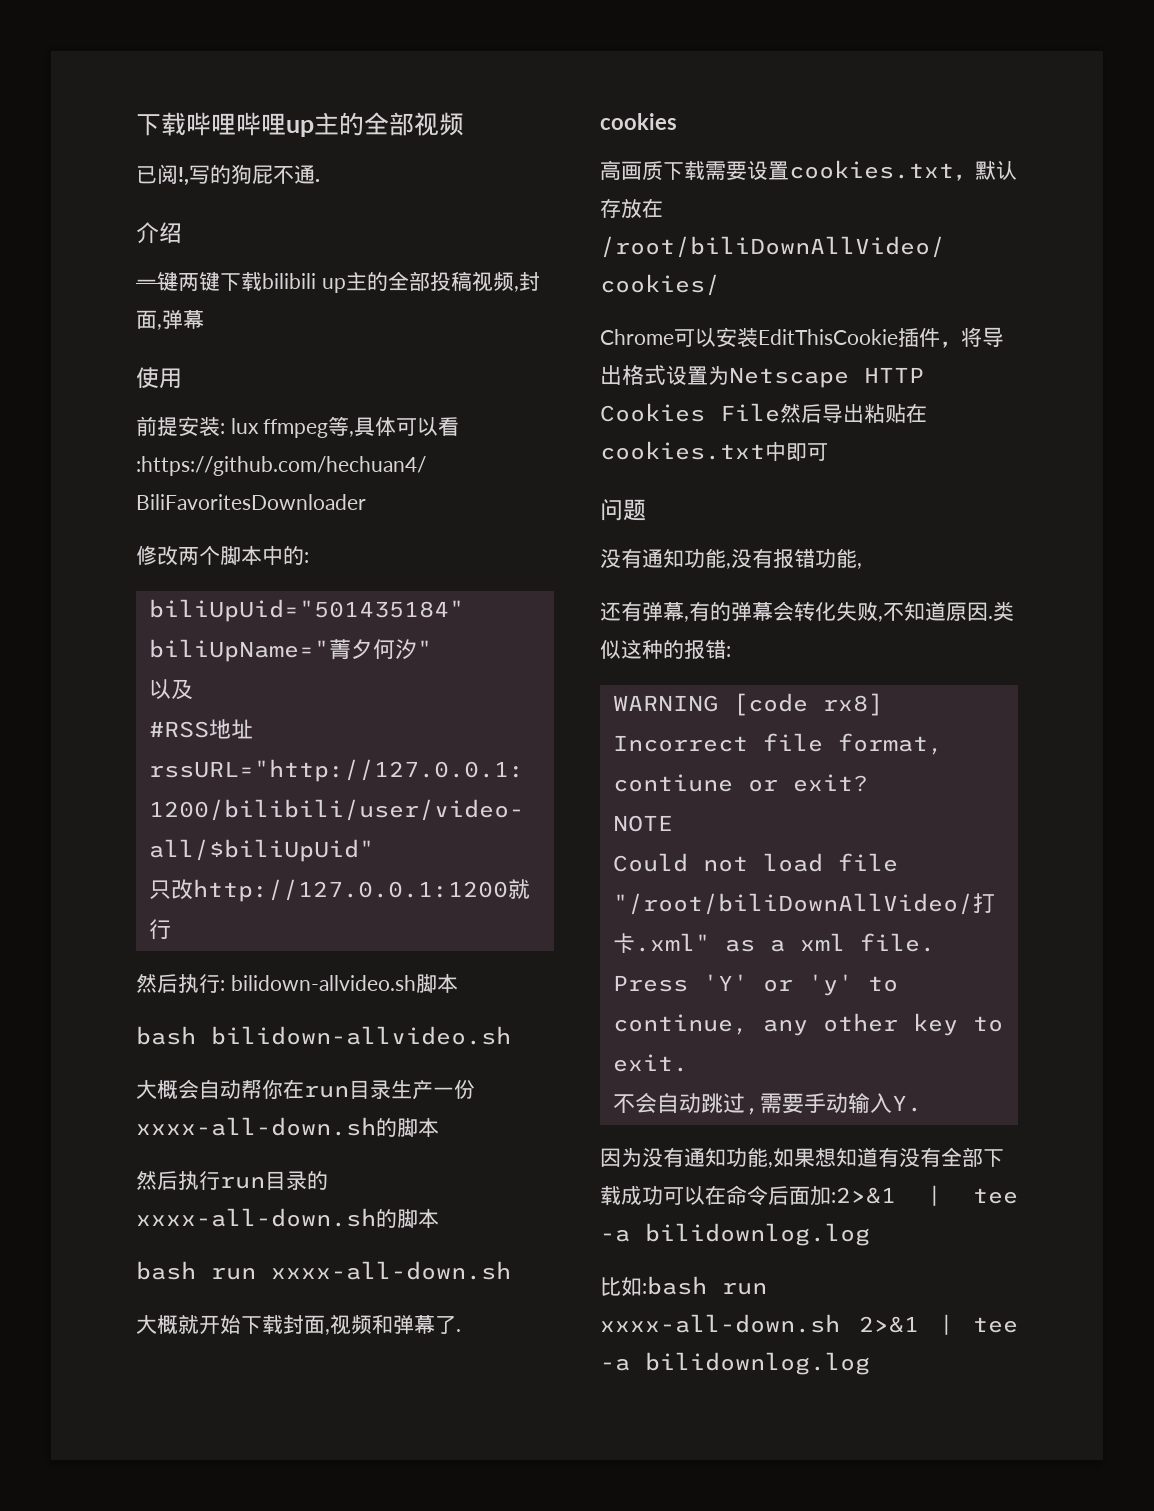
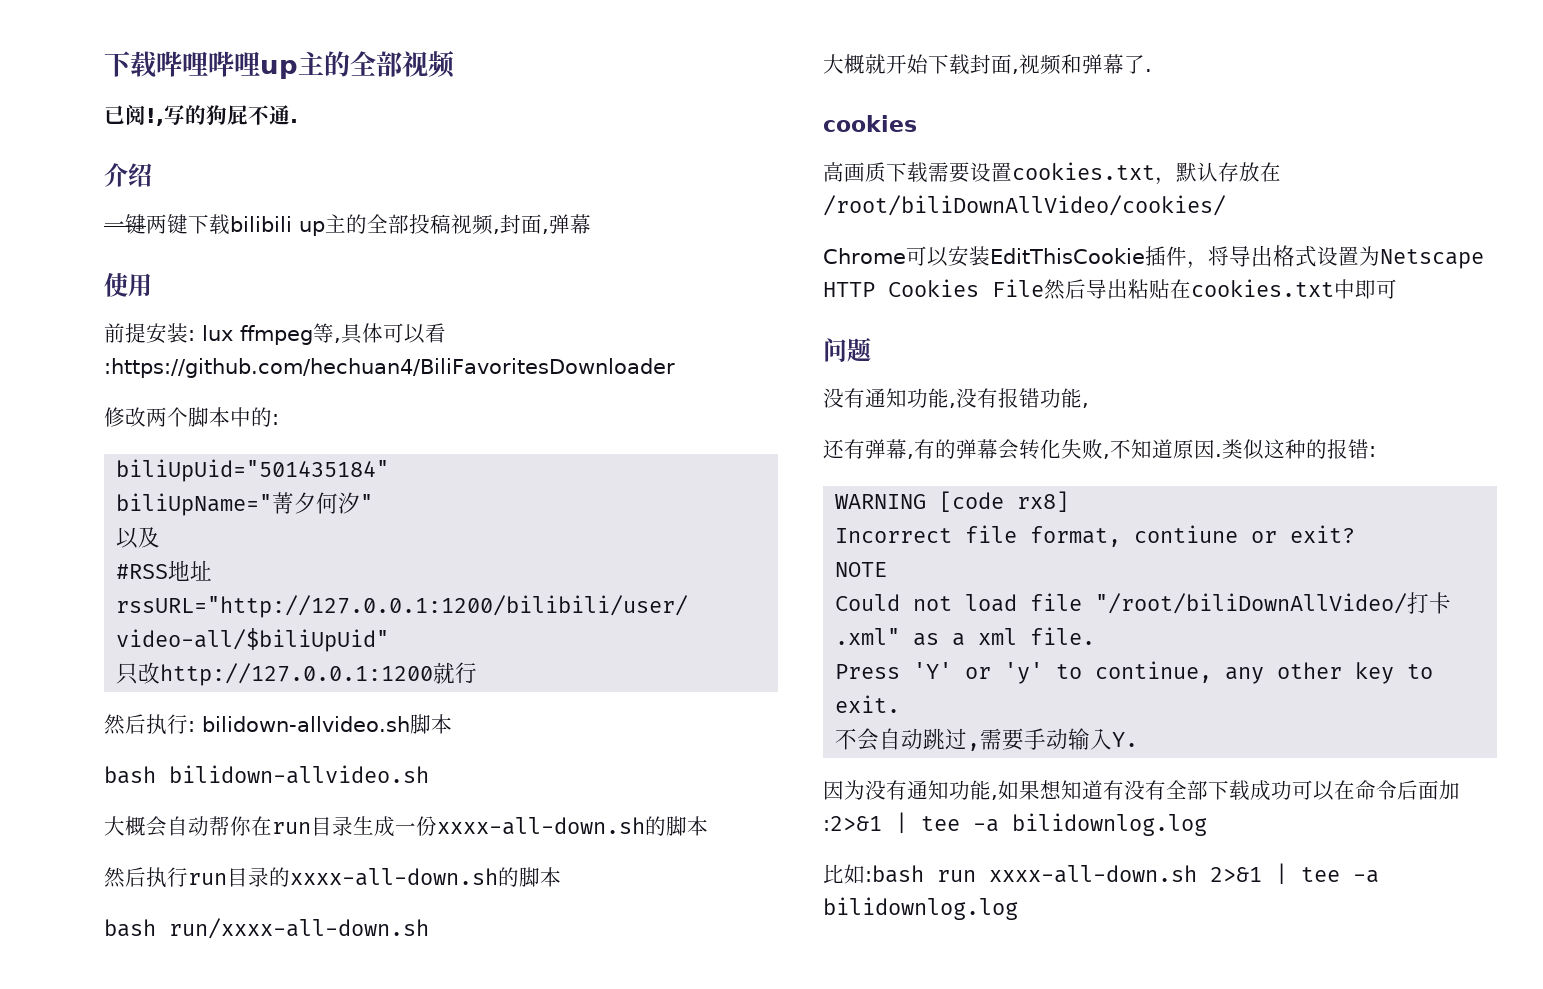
- 大概会自动帮你在run目录生产一份xxxx-all-down.sh的脚本
+ 大概会自动帮你在run目录生成一份xxxx-all-down.sh的脚本
- bash run xxxx-all-down.sh
+ bash run/xxxx-all-down.sh

